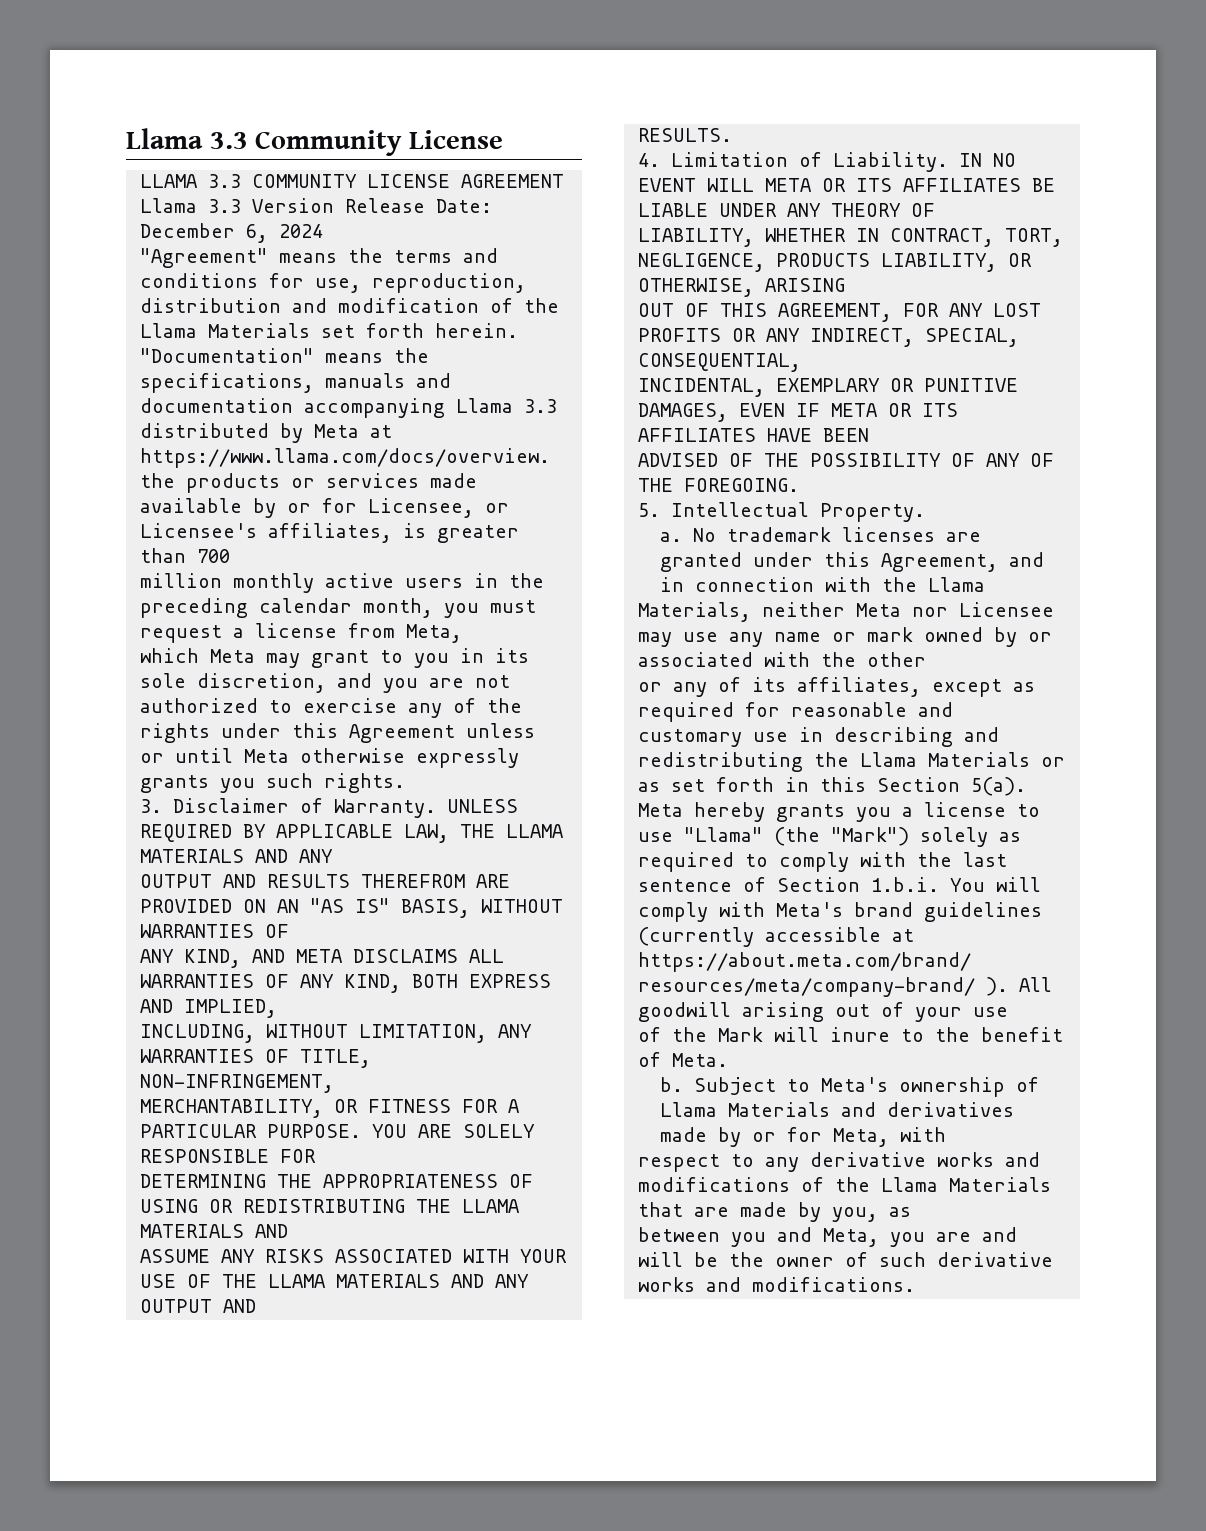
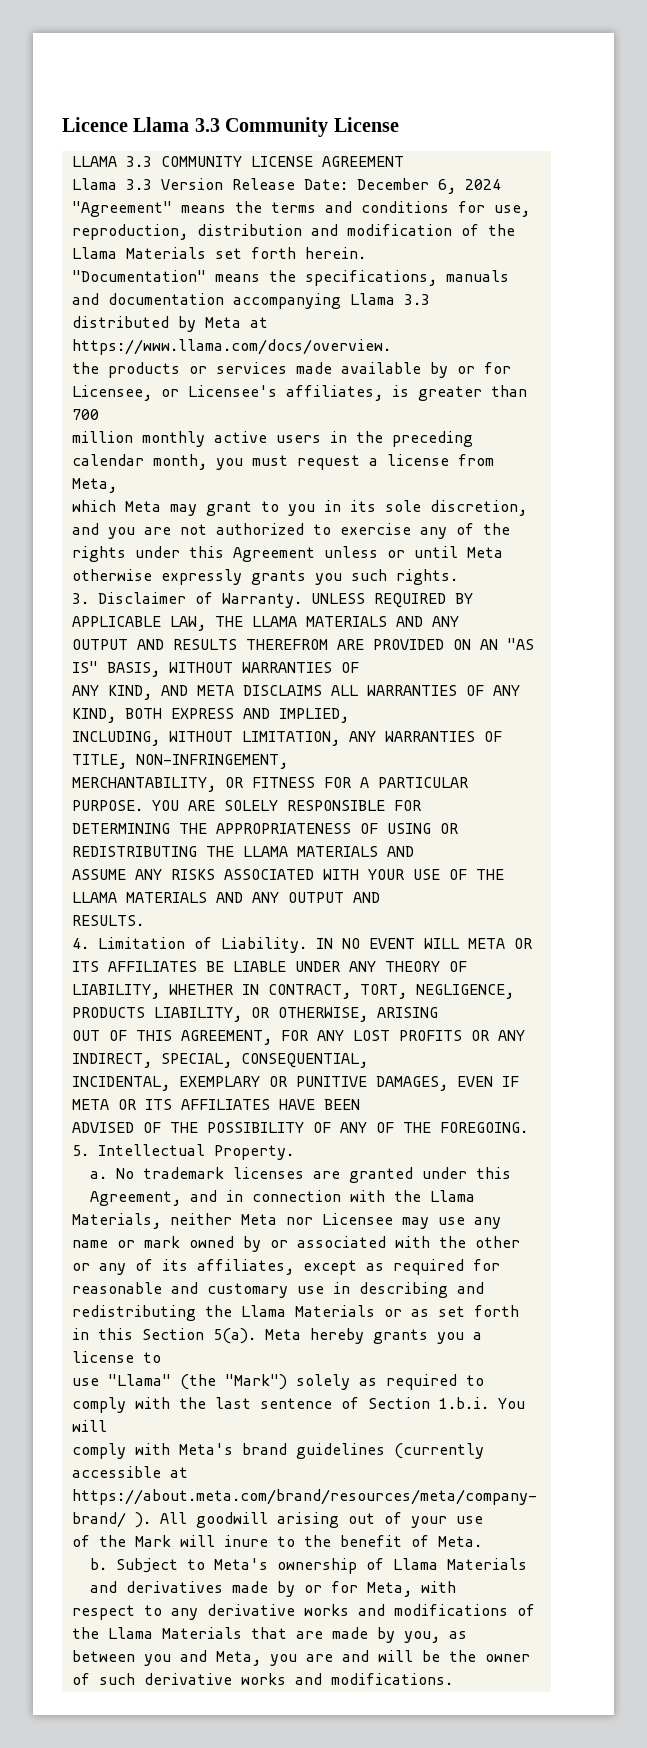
- Llama 3.3 Community License
+ Licence Llama 3.3 Community License

